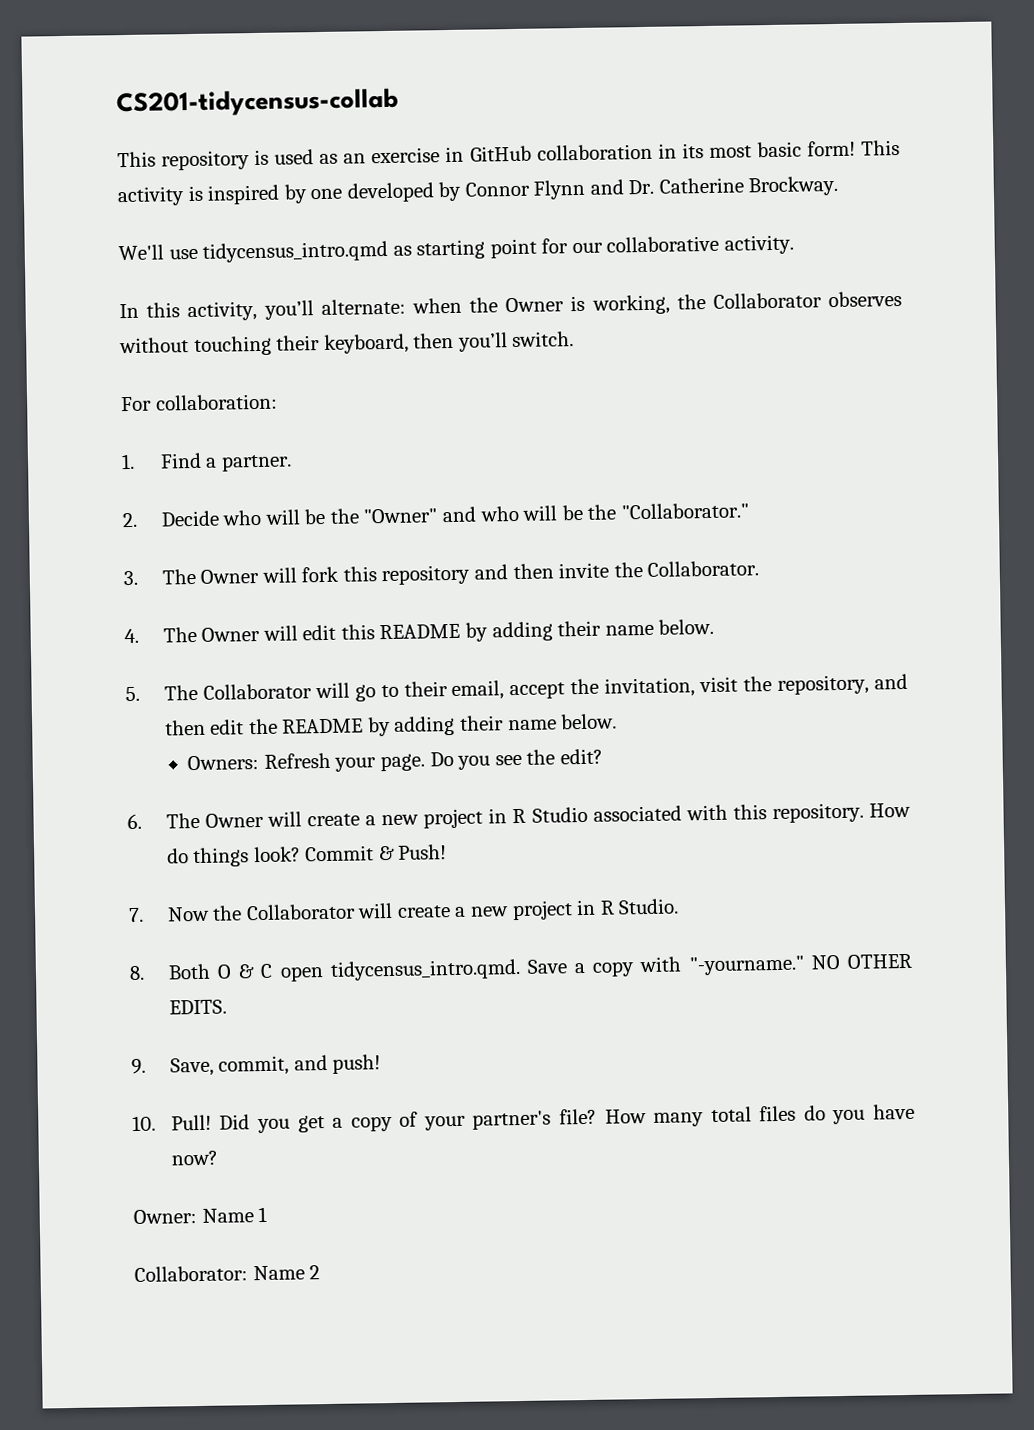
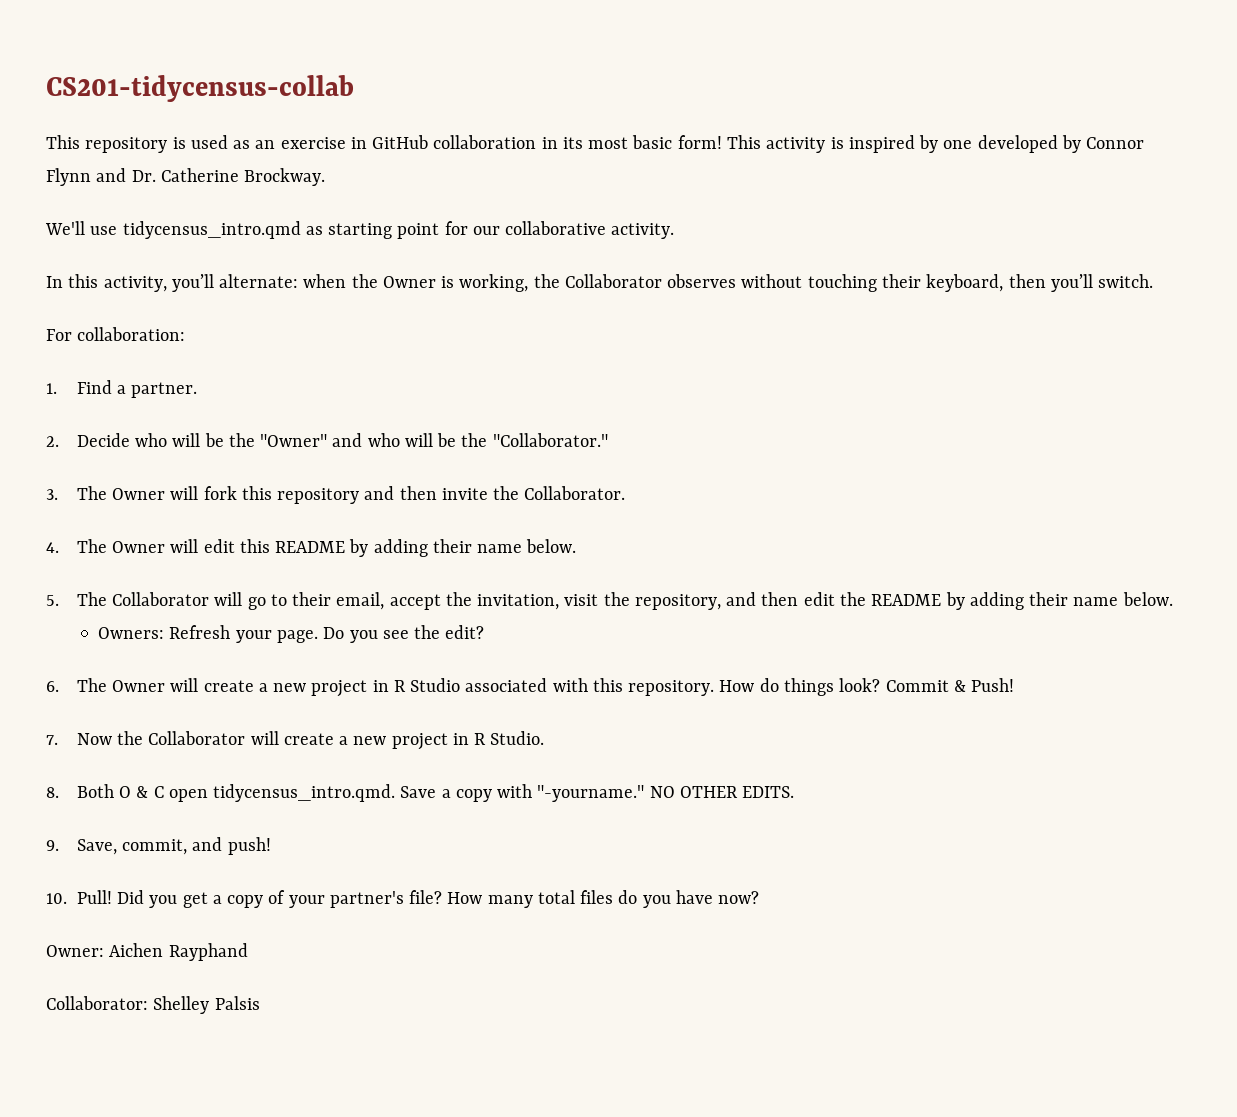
- Owner: Name 1
+ Owner: Aichen Rayphand
- Collaborator: Name 2
+ Collaborator: Shelley Palsis

